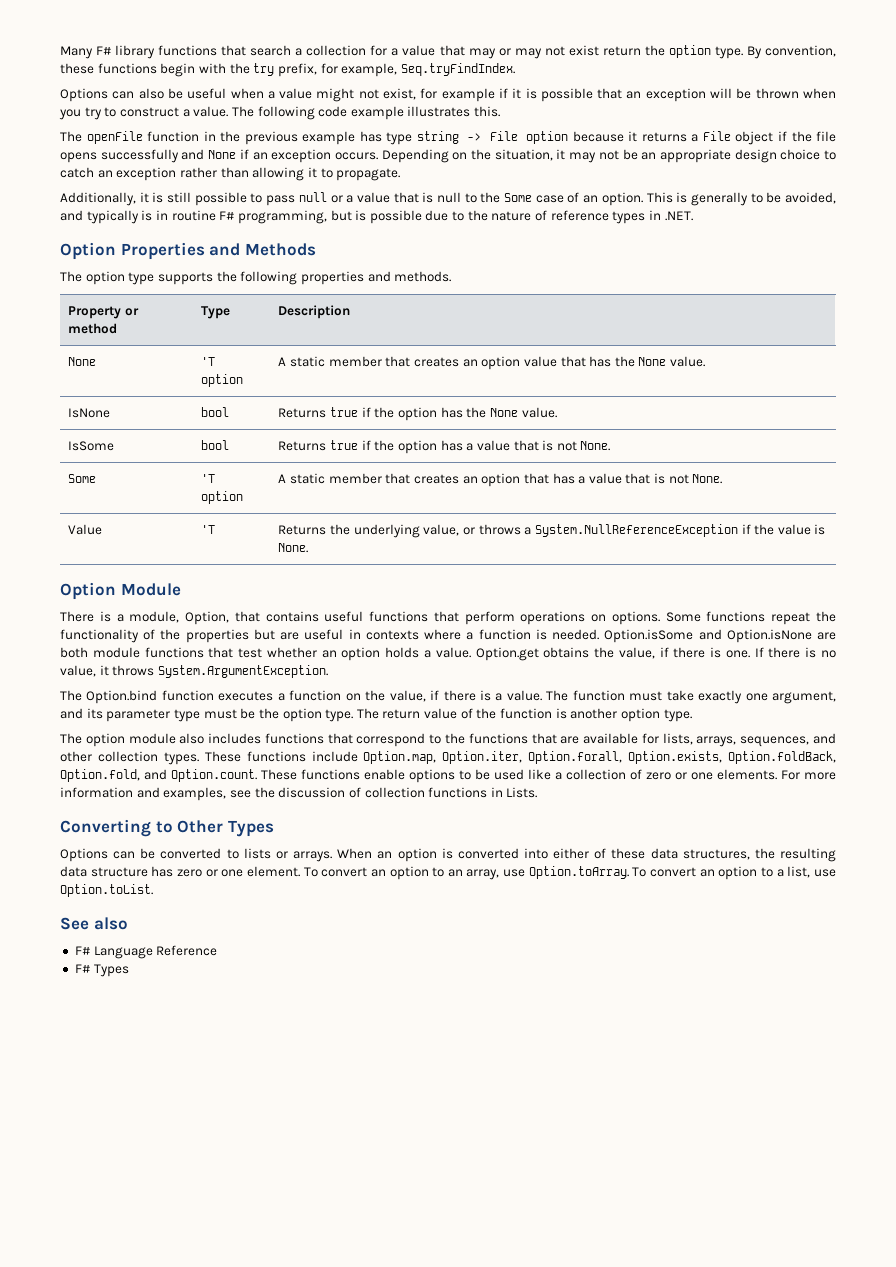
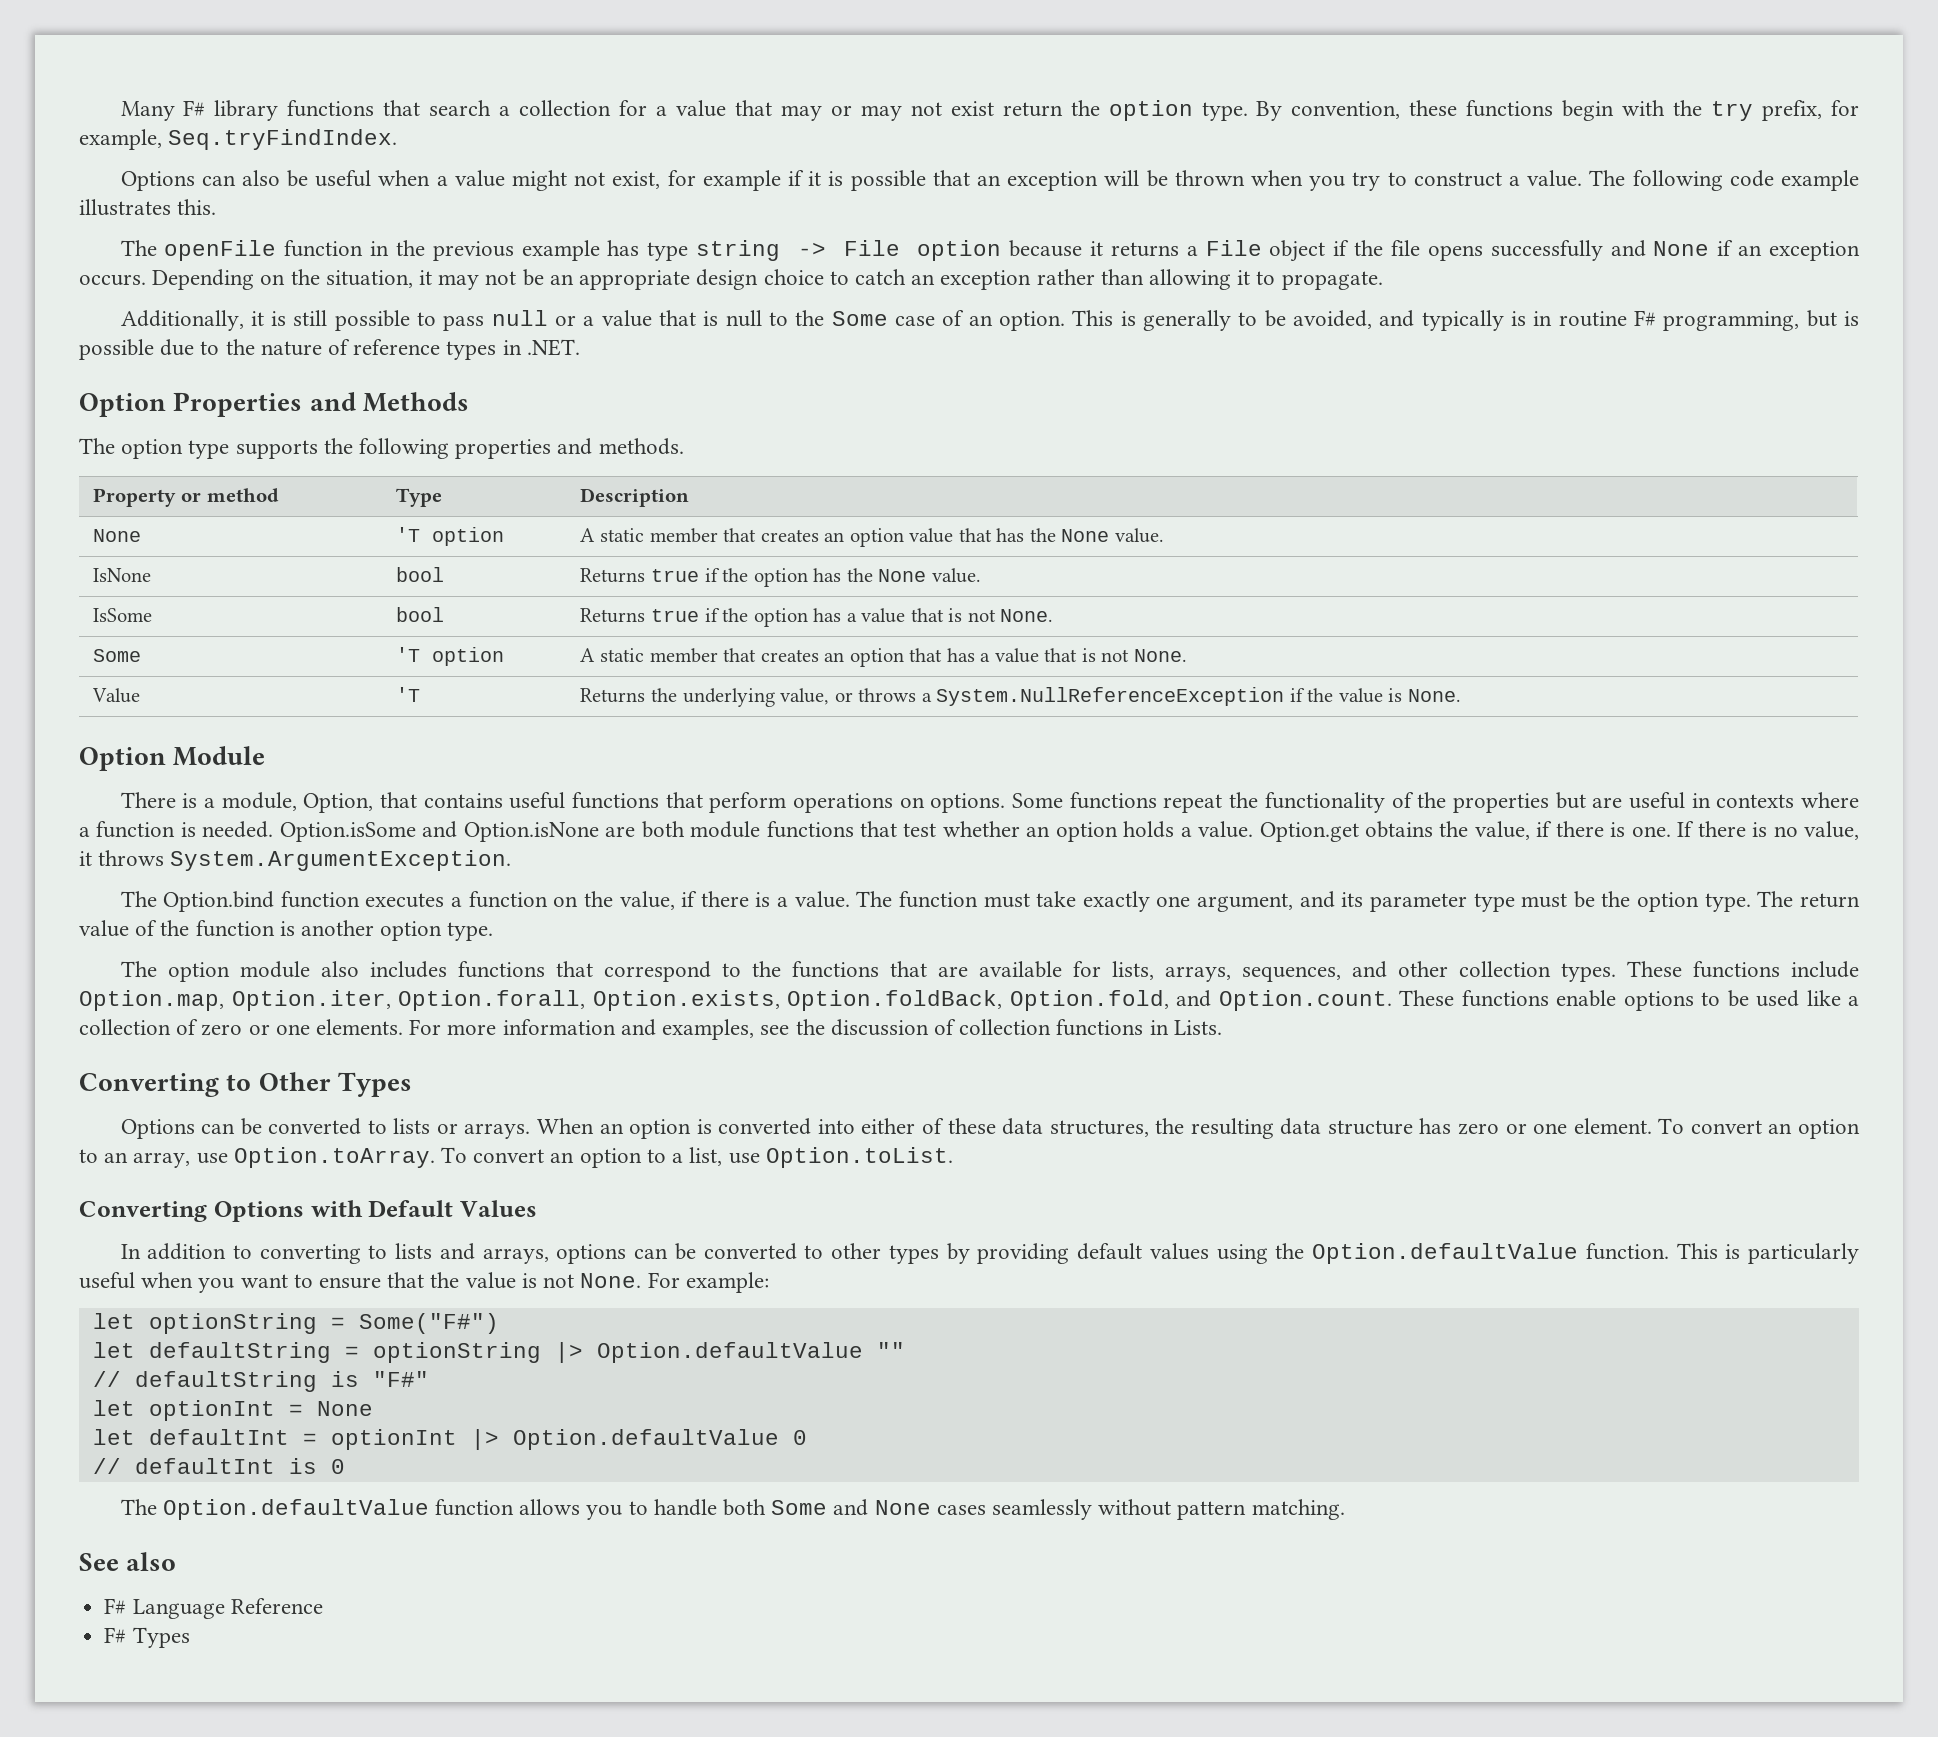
+ Converting Options with Default Values
+ In addition to converting to lists and arrays, options can be converted to other types by providing default values using the Option.defaultValue function. This is particularly useful when you want to ensure that the value is not None. For example:
+ let optionString = Some("F#")
+ let defaultString = optionString |> Option.defaultValue ""
+ // defaultString is "F#"
+ let optionInt = None
+ let defaultInt = optionInt |> Option.defaultValue 0
+ // defaultInt is 0
+ The Option.defaultValue function allows you to handle both Some and None cases seamlessly without pattern matching.

